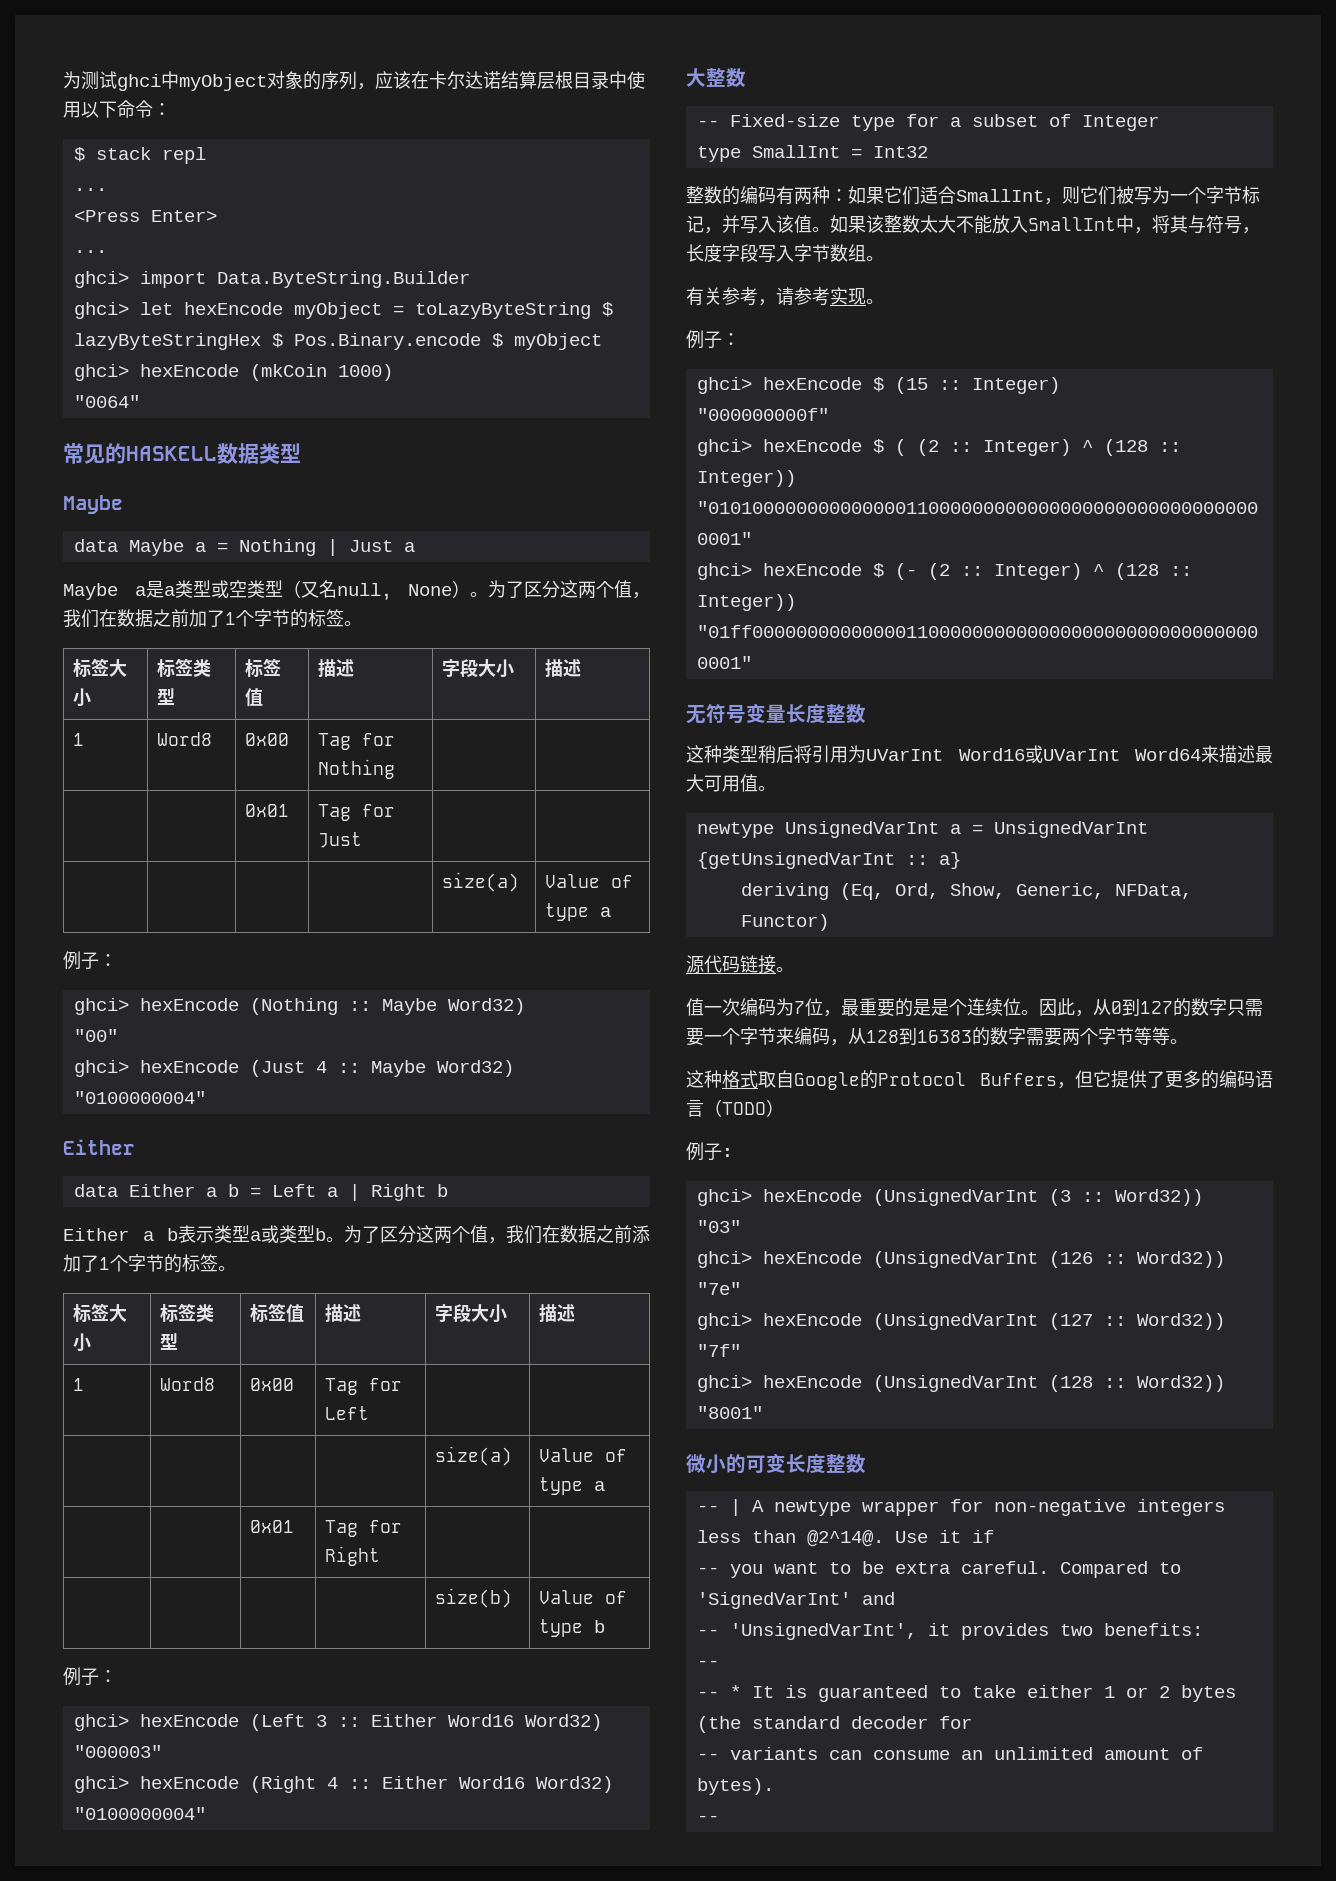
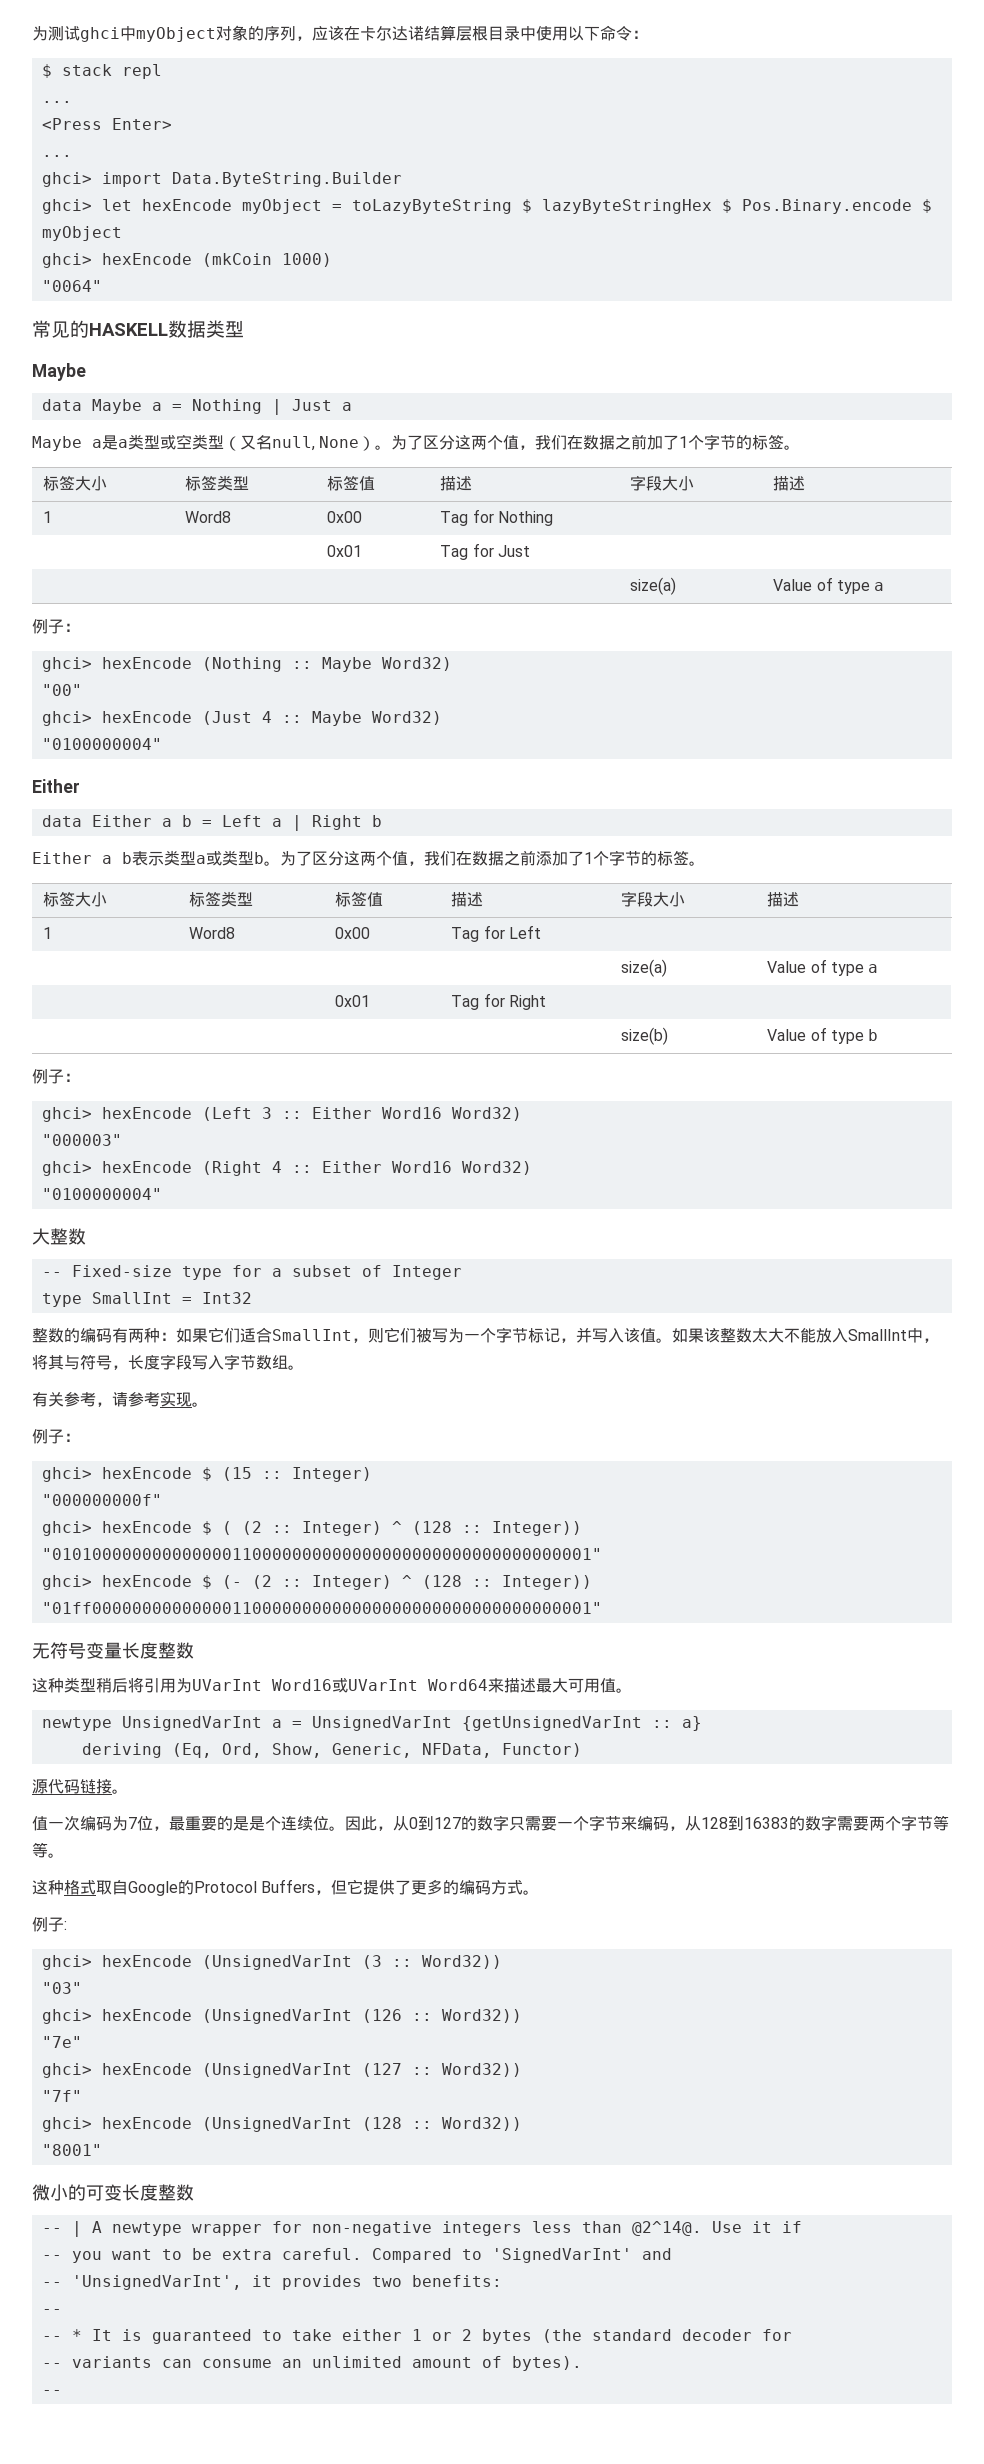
- 这种格式取自Google的Protocol Buffers，但它提供了更多的编码语言（TODO）
+ 这种格式取自Google的Protocol Buffers，但它提供了更多的编码方式。

